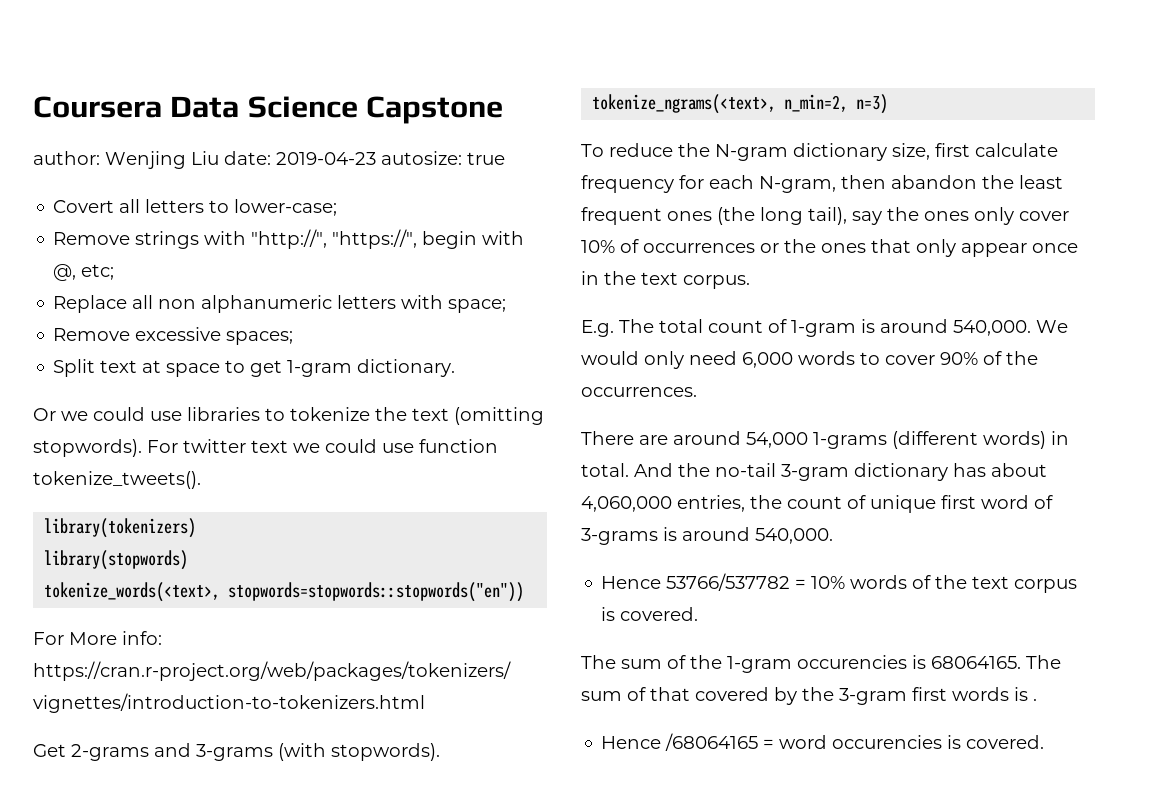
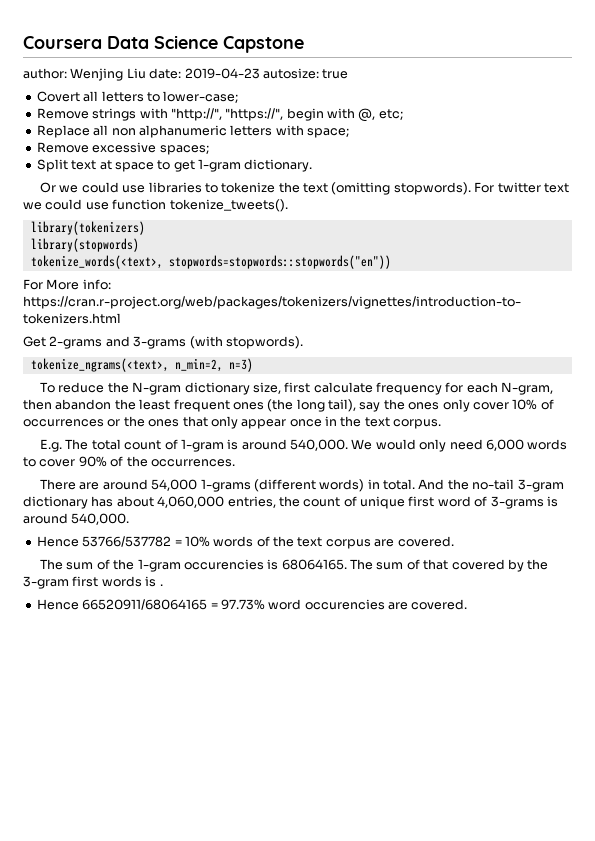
- Hence 53766/537782 = 10% words of the text corpus is covered.
+ Hence 53766/537782 = 10% words of the text corpus are covered.
- Hence /68064165 = word occurencies is covered.
+ Hence 66520911/68064165 = 97.73% word occurencies are covered.

